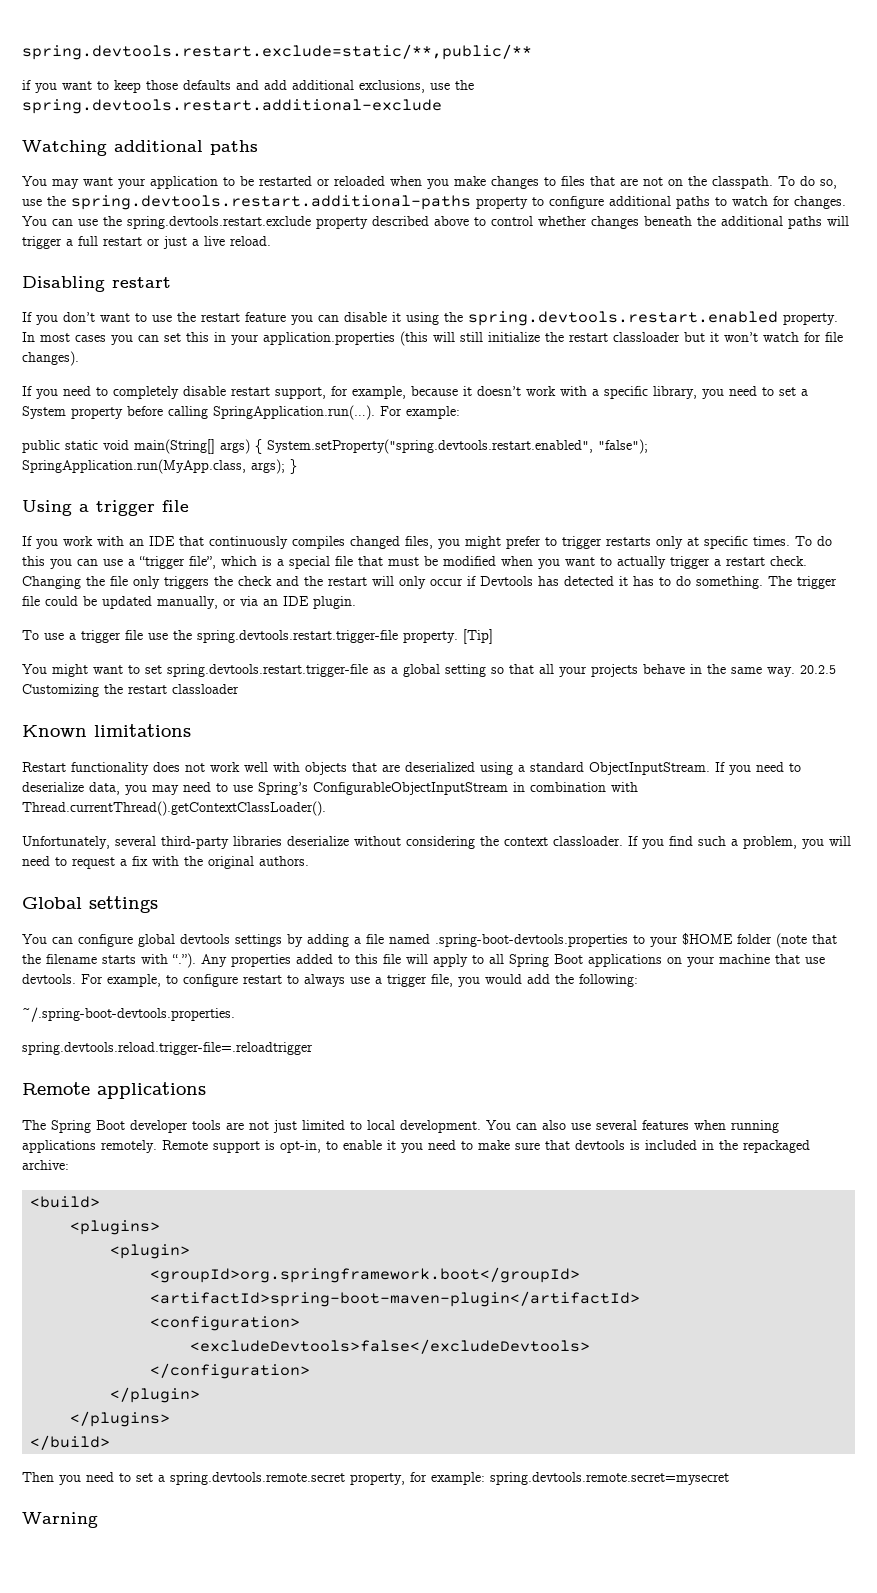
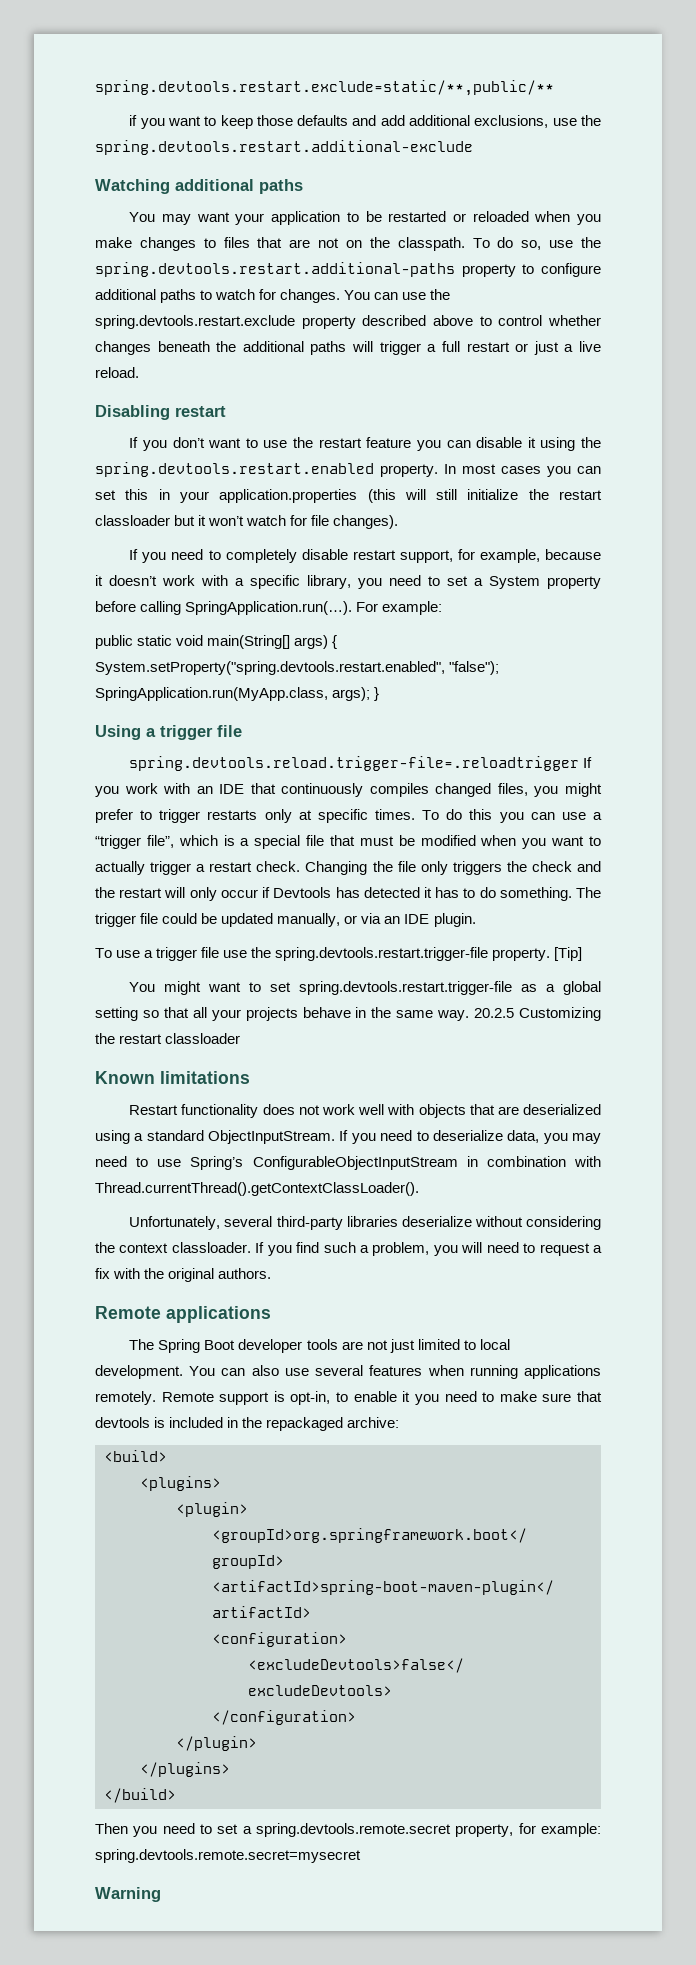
- If you work with an IDE that continuously compiles changed files, you might prefer to trigger restarts only at specific times.
+ spring.devtools.reload.trigger-file=.reloadtrigger If you work with an IDE that continuously compiles changed files, you might prefer to trigger restarts only at specific times.
- Global settings
- You can configure global devtools settings by adding a file named .spring-boot-devtools.properties to your $HOME folder (note that the filename starts with “.”). Any properties added to this file will apply to all Spring Boot applications on your machine that use devtools. For example, to configure restart to always use a trigger file, you would add the following:
- ~/.spring-boot-devtools.properties.
- spring.devtools.reload.trigger-file=.reloadtrigger

